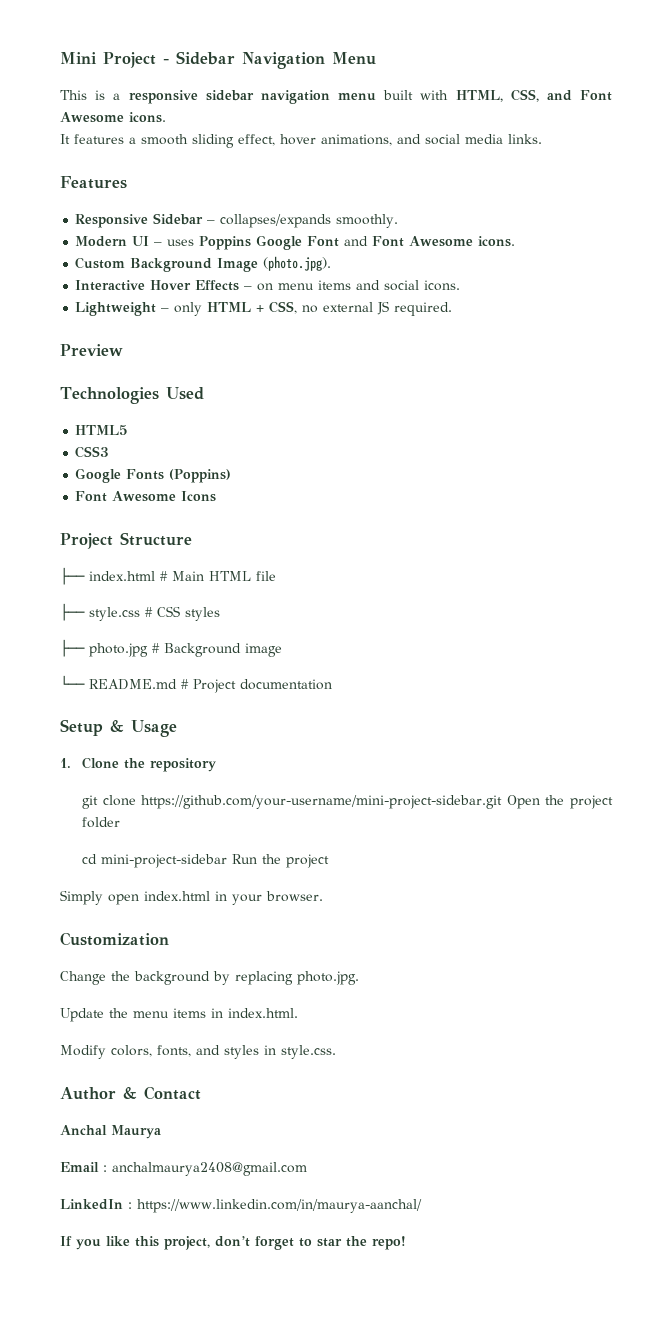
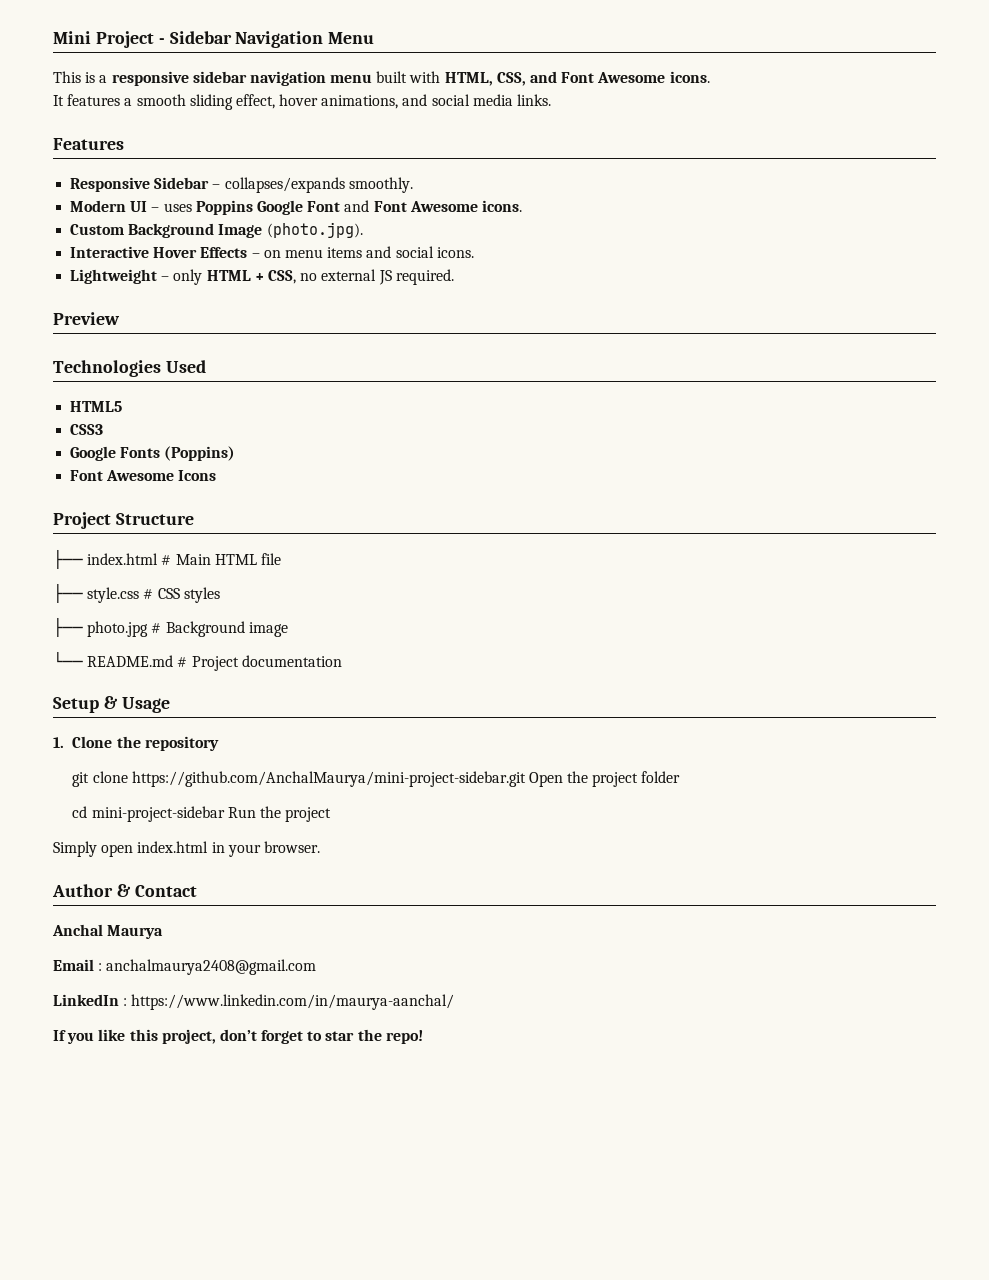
- git clone https://github.com/your-username/mini-project-sidebar.git Open the project folder
+ git clone https://github.com/AnchalMaurya/mini-project-sidebar.git Open the project folder
- Customization
- Change the background by replacing photo.jpg.
- Update the menu items in index.html.
- Modify colors, fonts, and styles in style.css.

